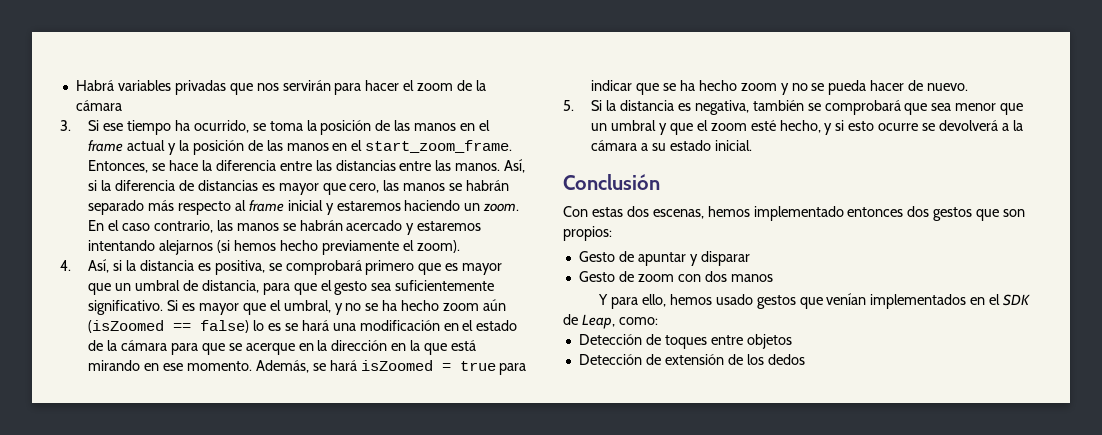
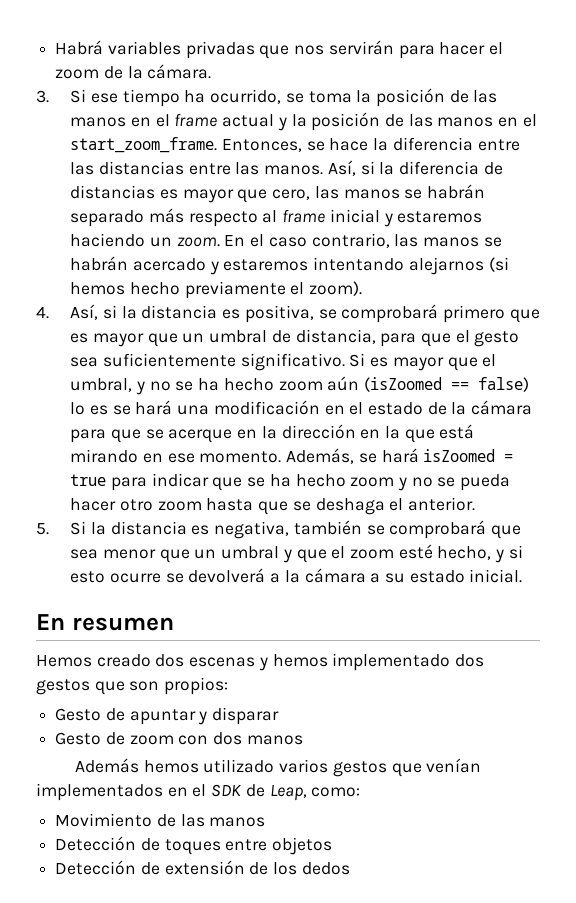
- Habrá variables privadas que nos servirán para hacer el zoom de la cámara
+ Habrá variables privadas que nos servirán para hacer el zoom de la cámara.
- Además, se hará isZoomed = true para indicar que se ha hecho zoom y no se pueda hacer de nuevo.
+ Además, se hará isZoomed = true para indicar que se ha hecho zoom y no se pueda hacer otro zoom hasta que se deshaga el anterior.
- Conclusión
- Con estas dos escenas, hemos implementado entonces dos gestos que son propios:
+ En resumen
+ Hemos creado dos escenas y hemos implementado dos gestos que son propios:
- Y para ello, hemos usado gestos que venían implementados en el SDK de Leap, como:
+ Además hemos utilizado varios gestos que venían implementados en el SDK de Leap, como:
+ Movimiento de las manos

